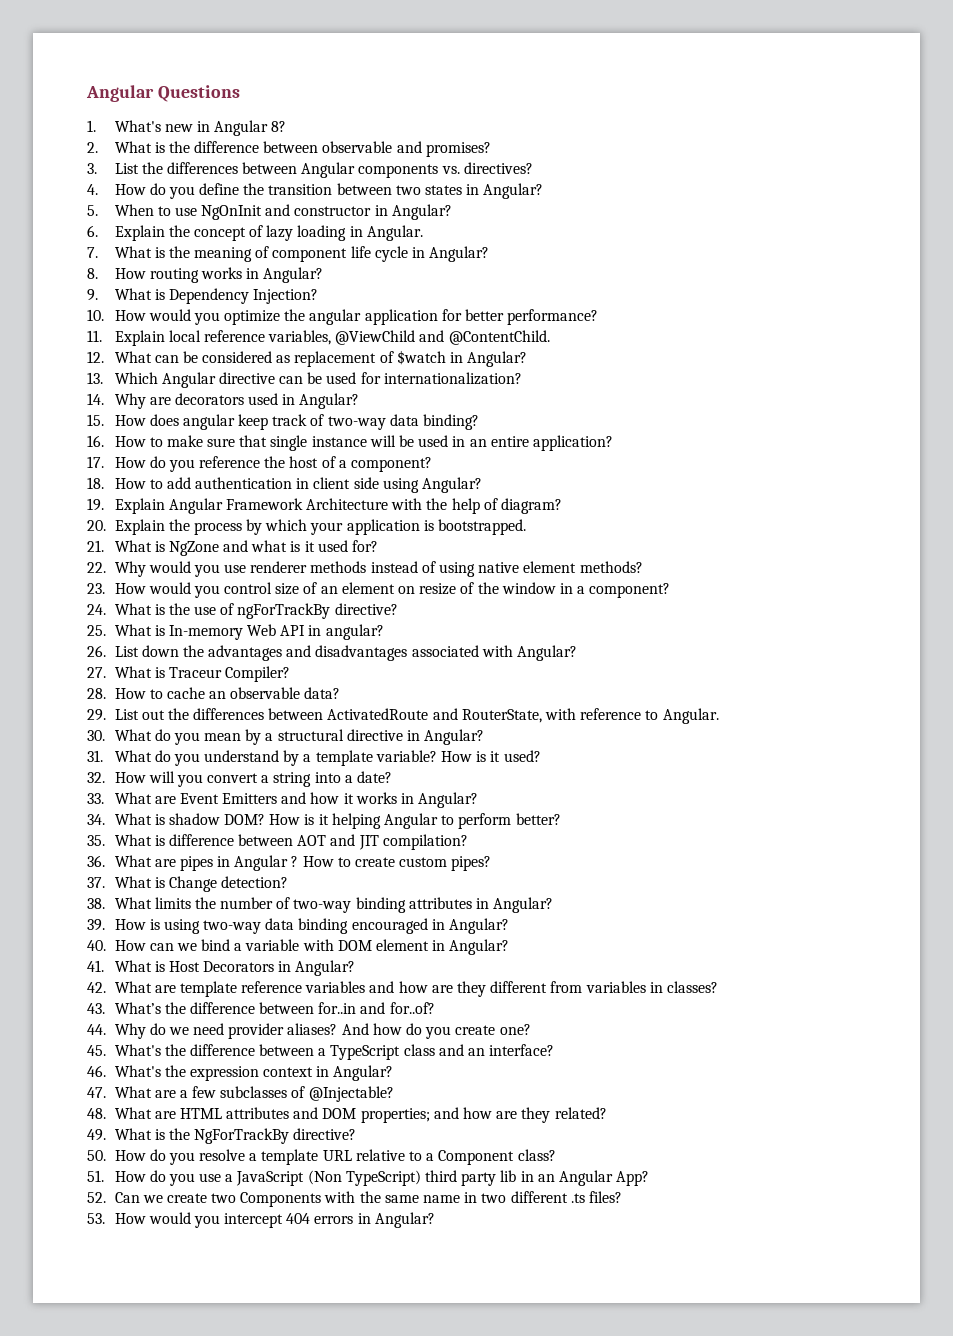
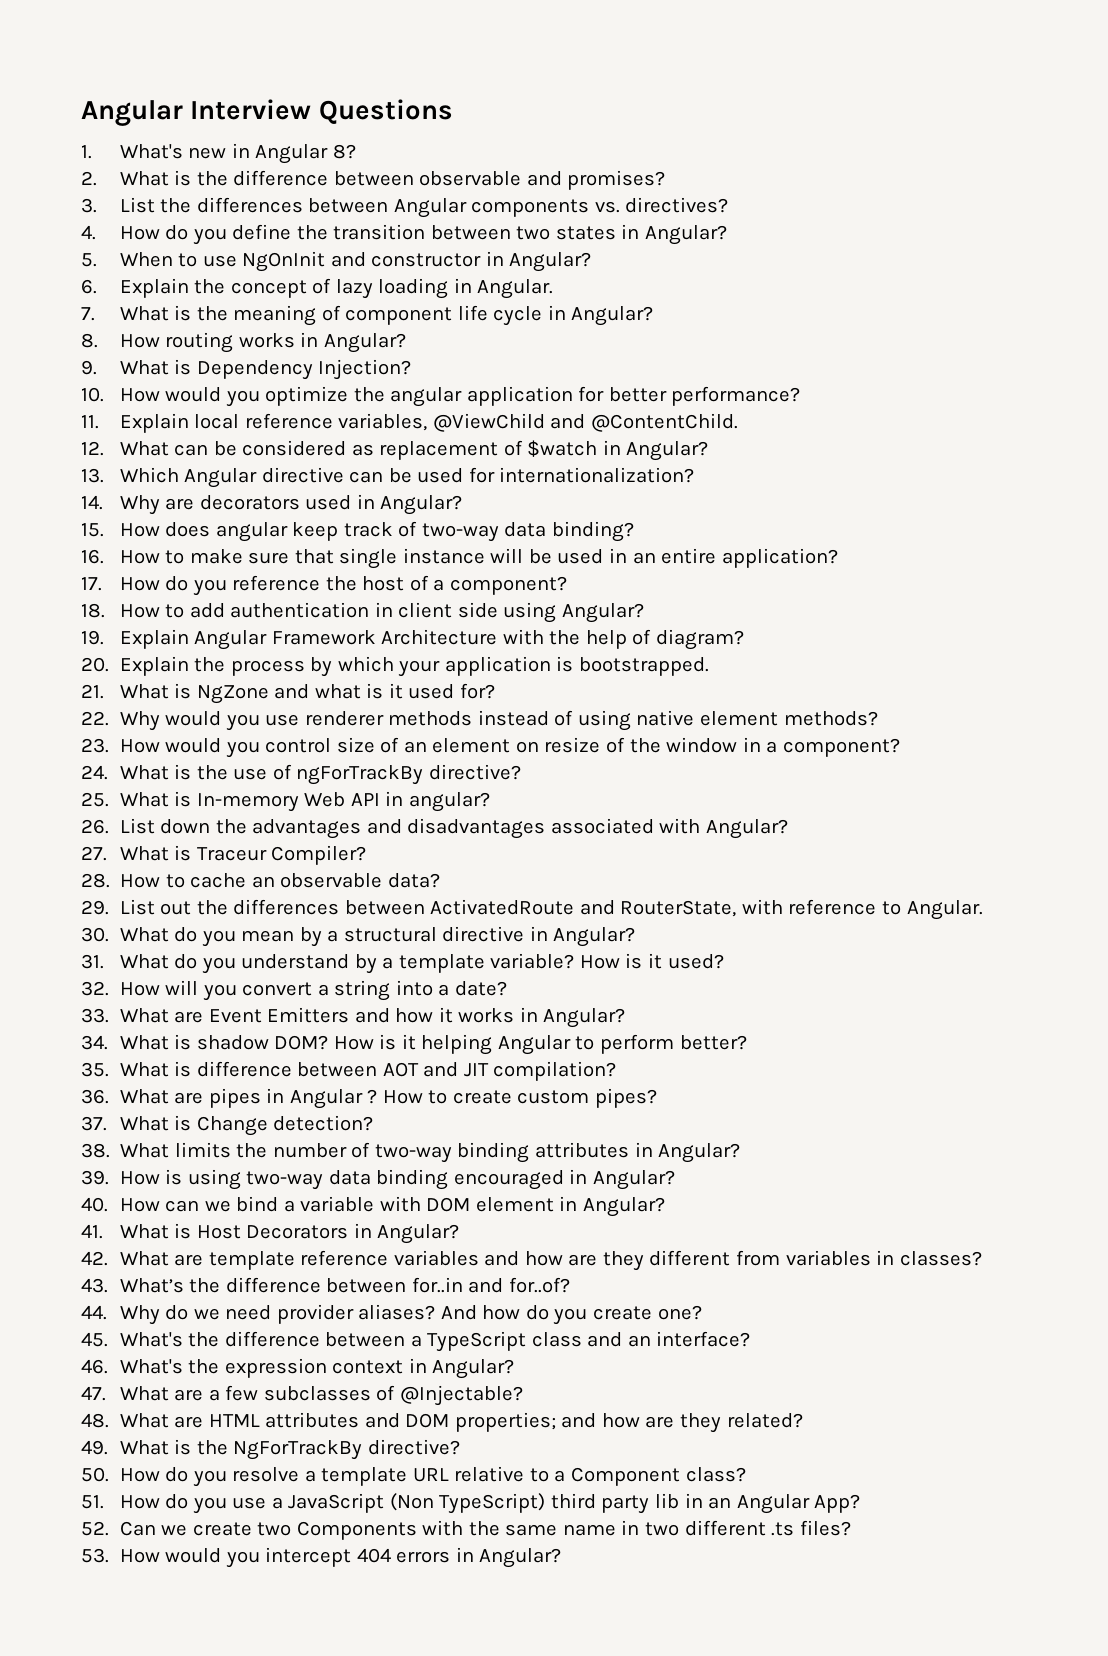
- Angular Questions
+ Angular Interview Questions

